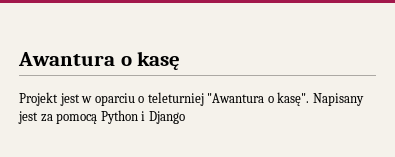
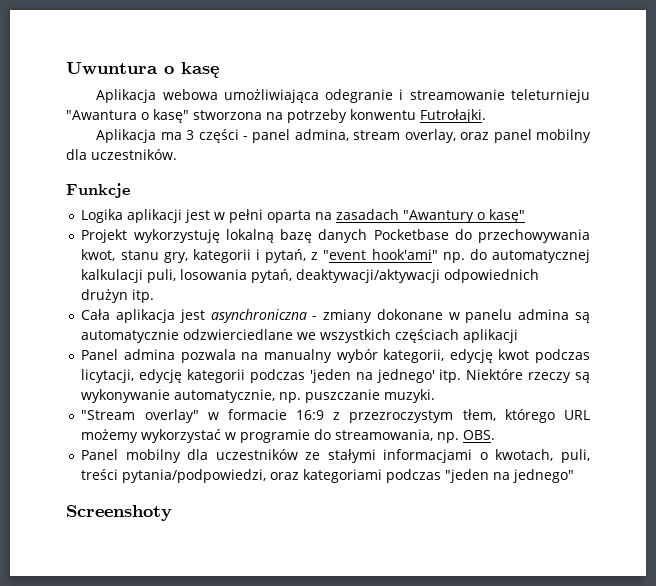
- Awantura o kasę
+ Uwuntura o kasę
- Projekt jest w oparciu o teleturniej "Awantura o kasę". Napisany jest za pomocą Python i Django
+ Aplikacja webowa umożliwiająca odegranie i streamowanie teleturnieju "Awantura o kasę" stworzona na potrzeby konwentu Futrołajki.
+ Aplikacja ma 3 części - panel admina, stream overlay, oraz panel mobilny dla uczestników.
+ Funkcje
+ Logika aplikacji jest w pełni oparta na zasadach "Awantury o kasę"
+ Projekt wykorzystuję lokalną bazę danych Pocketbase do przechowywania kwot, stanu gry, kategorii i pytań, z "event hook'ami" np. do automatycznej kalkulacji puli, losowania pytań, deaktywacji/aktywacji odpowiednich drużyn itp.
+ Cała aplikacja jest asynchroniczna - zmiany dokonane w panelu admina są automatycznie odzwierciedlane we wszystkich częściach aplikacji
+ Panel admina pozwala na manualny wybór kategorii, edycję kwot podczas licytacji, edycję kategorii podczas 'jeden na jednego' itp. Niektóre rzeczy są wykonywanie automatycznie, np. puszczanie muzyki.
+ "Stream overlay" w formacie 16:9 z przezroczystym tłem, którego URL możemy wykorzystać w programie do streamowania, np. OBS.
+ Panel mobilny dla uczestników ze stałymi informacjami o kwotach, puli, treści pytania/podpowiedzi, oraz kategoriami podczas "jeden na jednego"
+ Screenshoty

